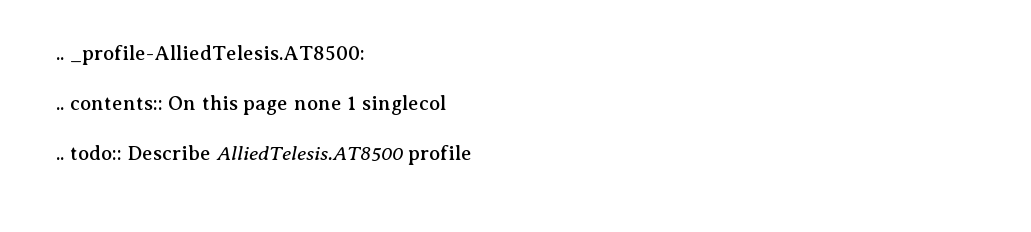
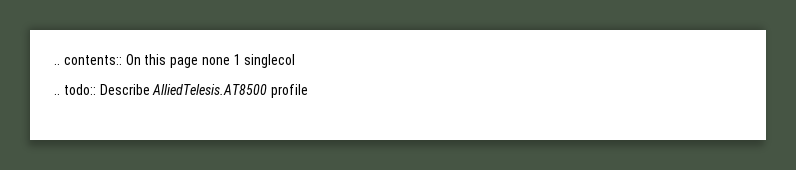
- .. _profile-AlliedTelesis.AT8500:

